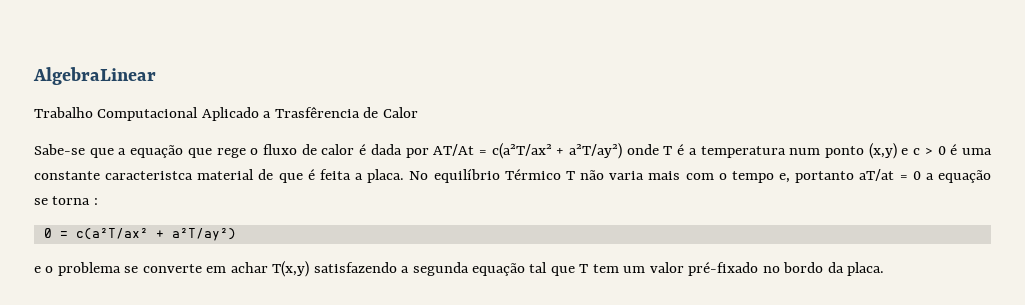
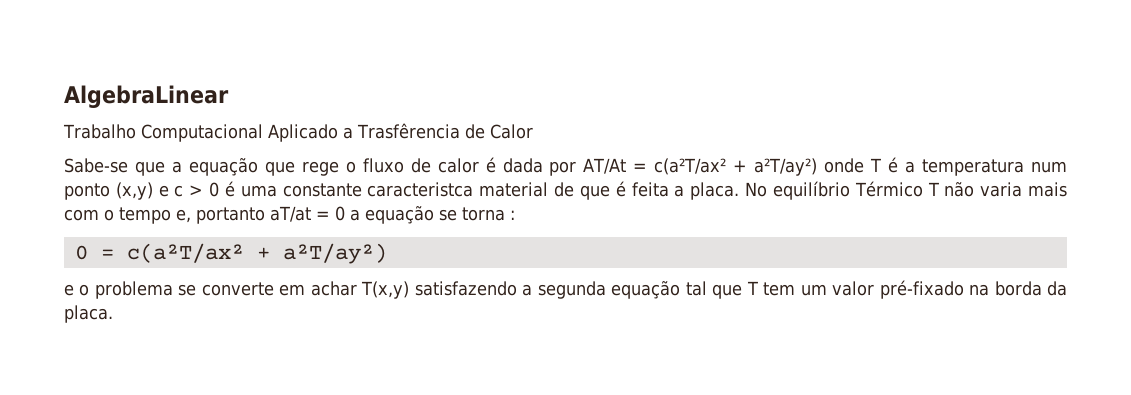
- e o problema se converte em achar T(x,y) satisfazendo a segunda equação tal que T tem um valor pré-fixado no bordo da placa.
+ e o problema se converte em achar T(x,y) satisfazendo a segunda equação tal que T tem um valor pré-fixado na borda da placa.

